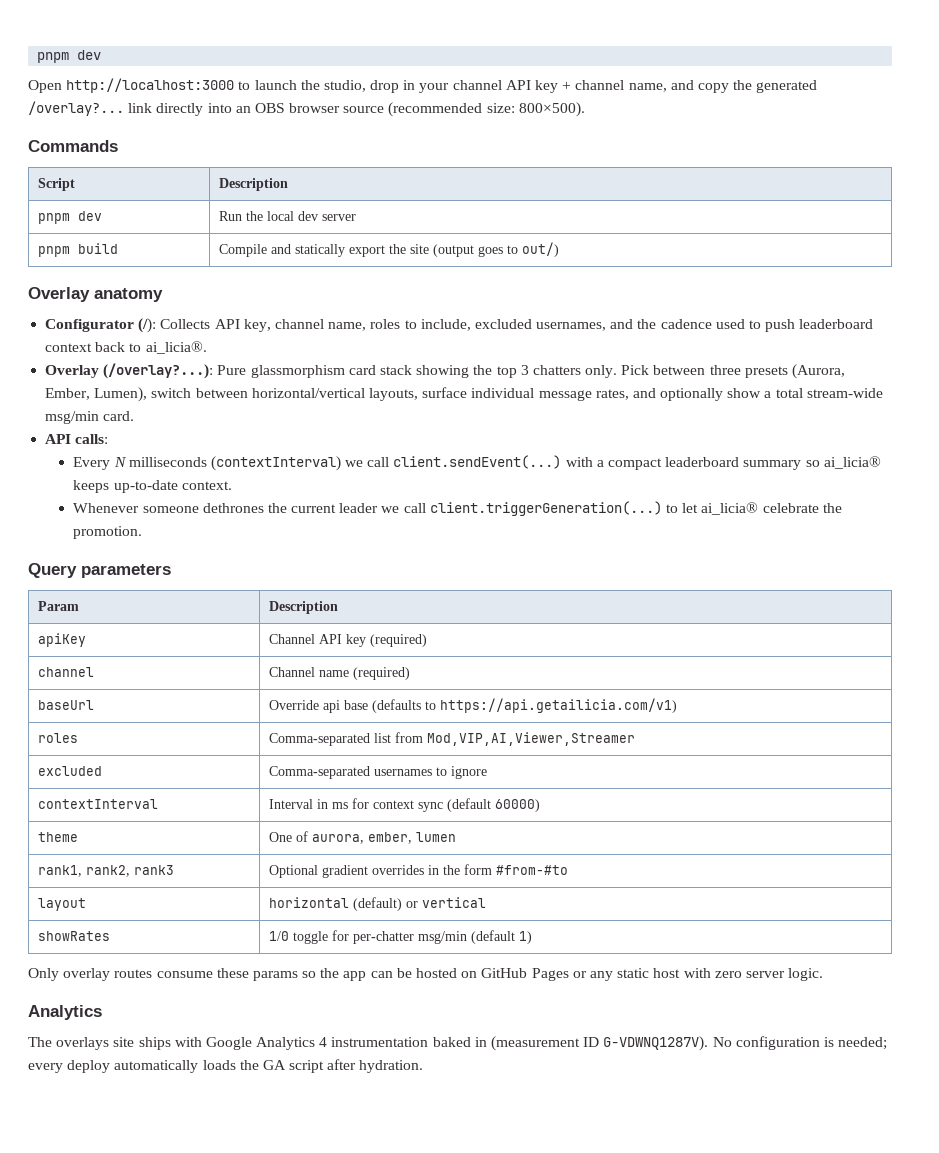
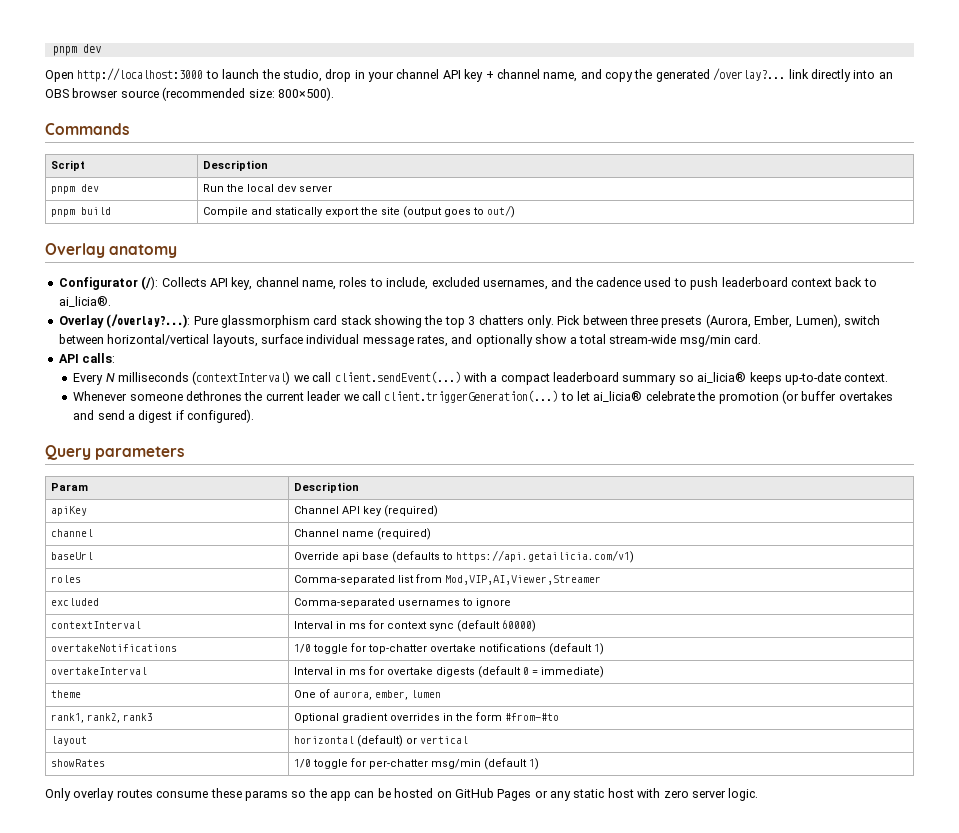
- Whenever someone dethrones the current leader we call client.triggerGeneration(...) to let ai_licia® celebrate the promotion.
+ Whenever someone dethrones the current leader we call client.triggerGeneration(...) to let ai_licia® celebrate the promotion (or buffer overtakes and send a digest if configured).
+ overtakeNotifications | 1/0 toggle for top-chatter overtake notifications (default 1)
+ overtakeInterval | Interval in ms for overtake digests (default 0 = immediate)
  Only overlay routes consume these params so the app can be hosted on GitHub Pages or any static host with zero server logic.
- Analytics
- The overlays site ships with Google Analytics 4 instrumentation baked in (measurement ID G-VDWNQ1287V). No configuration is needed; every deploy automatically loads the GA script after hydration.

